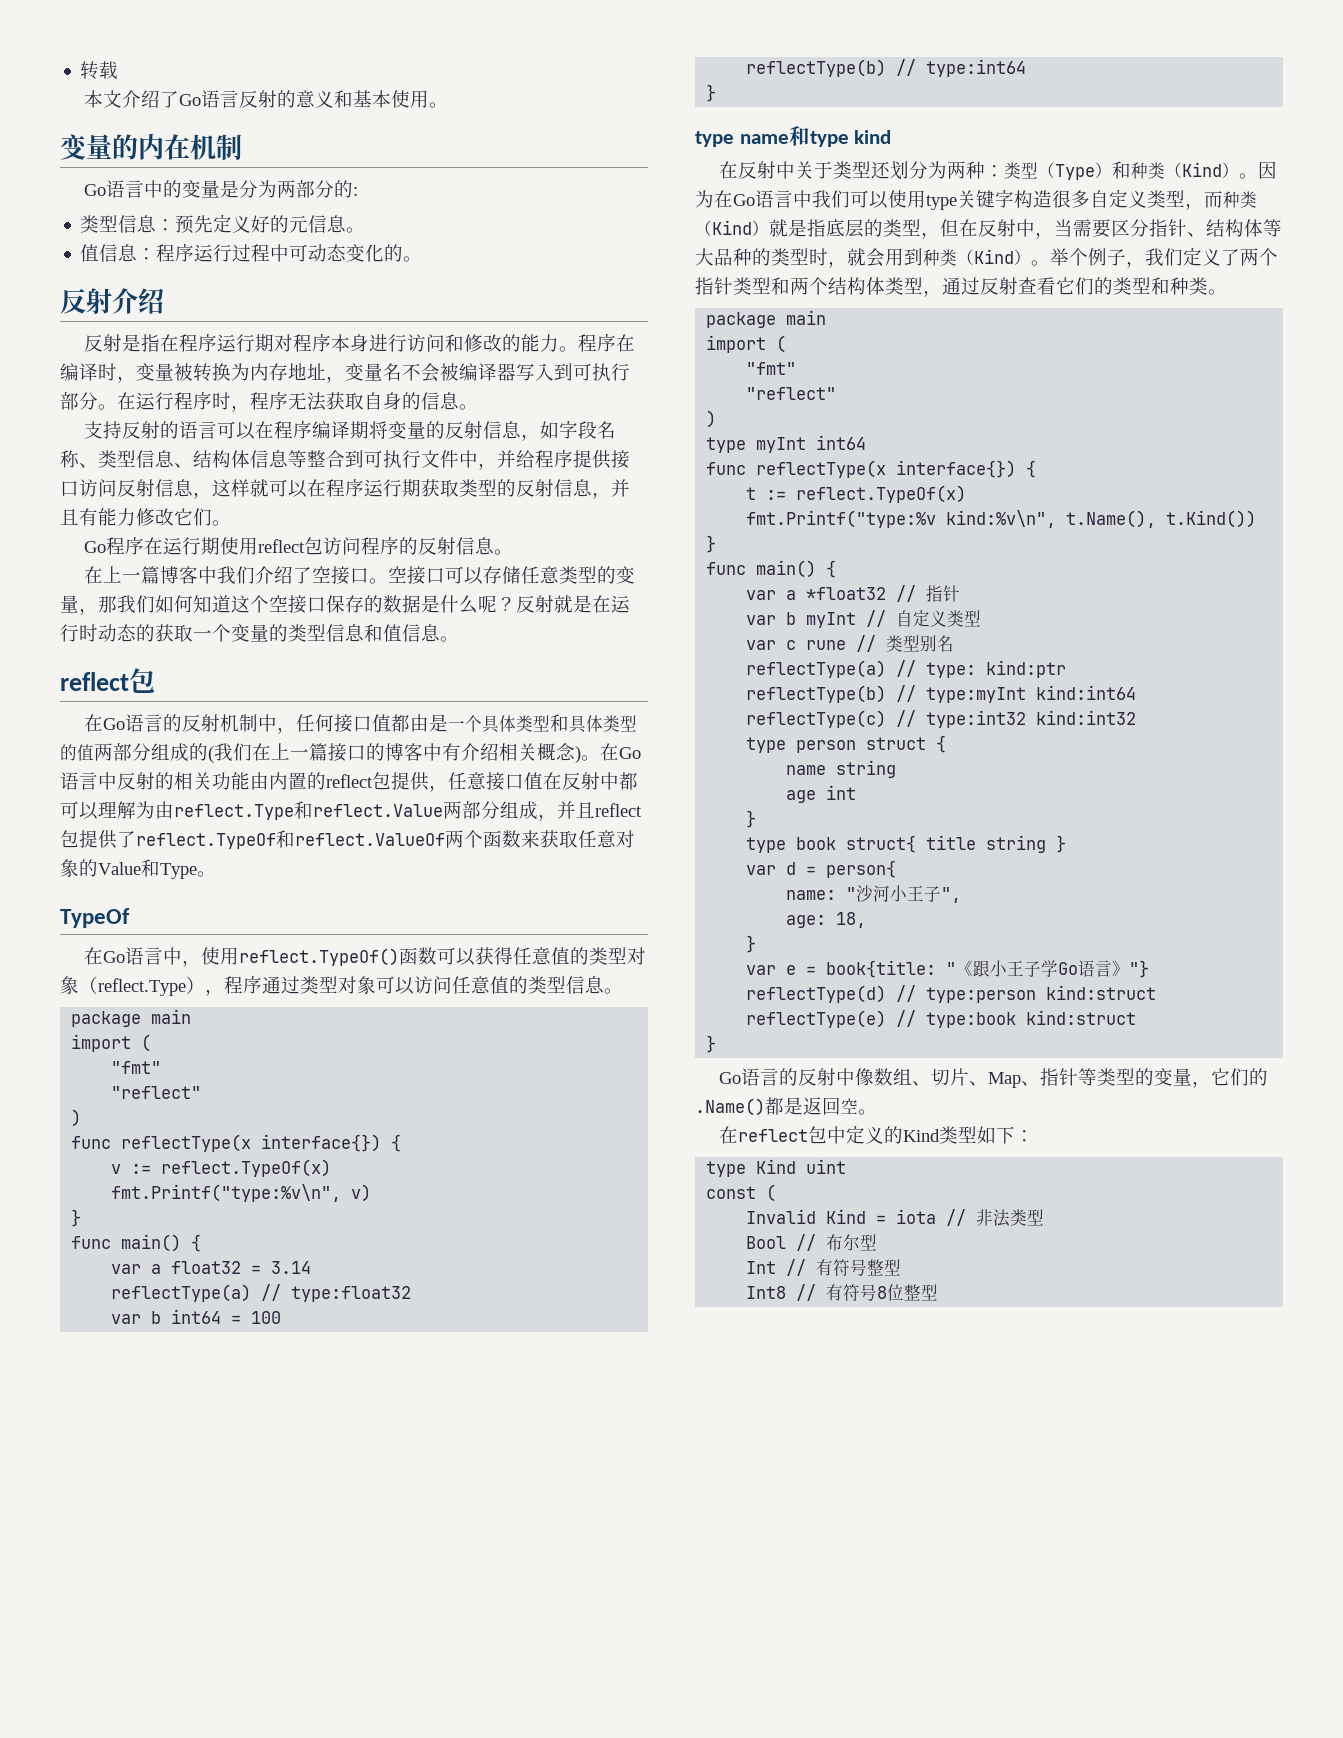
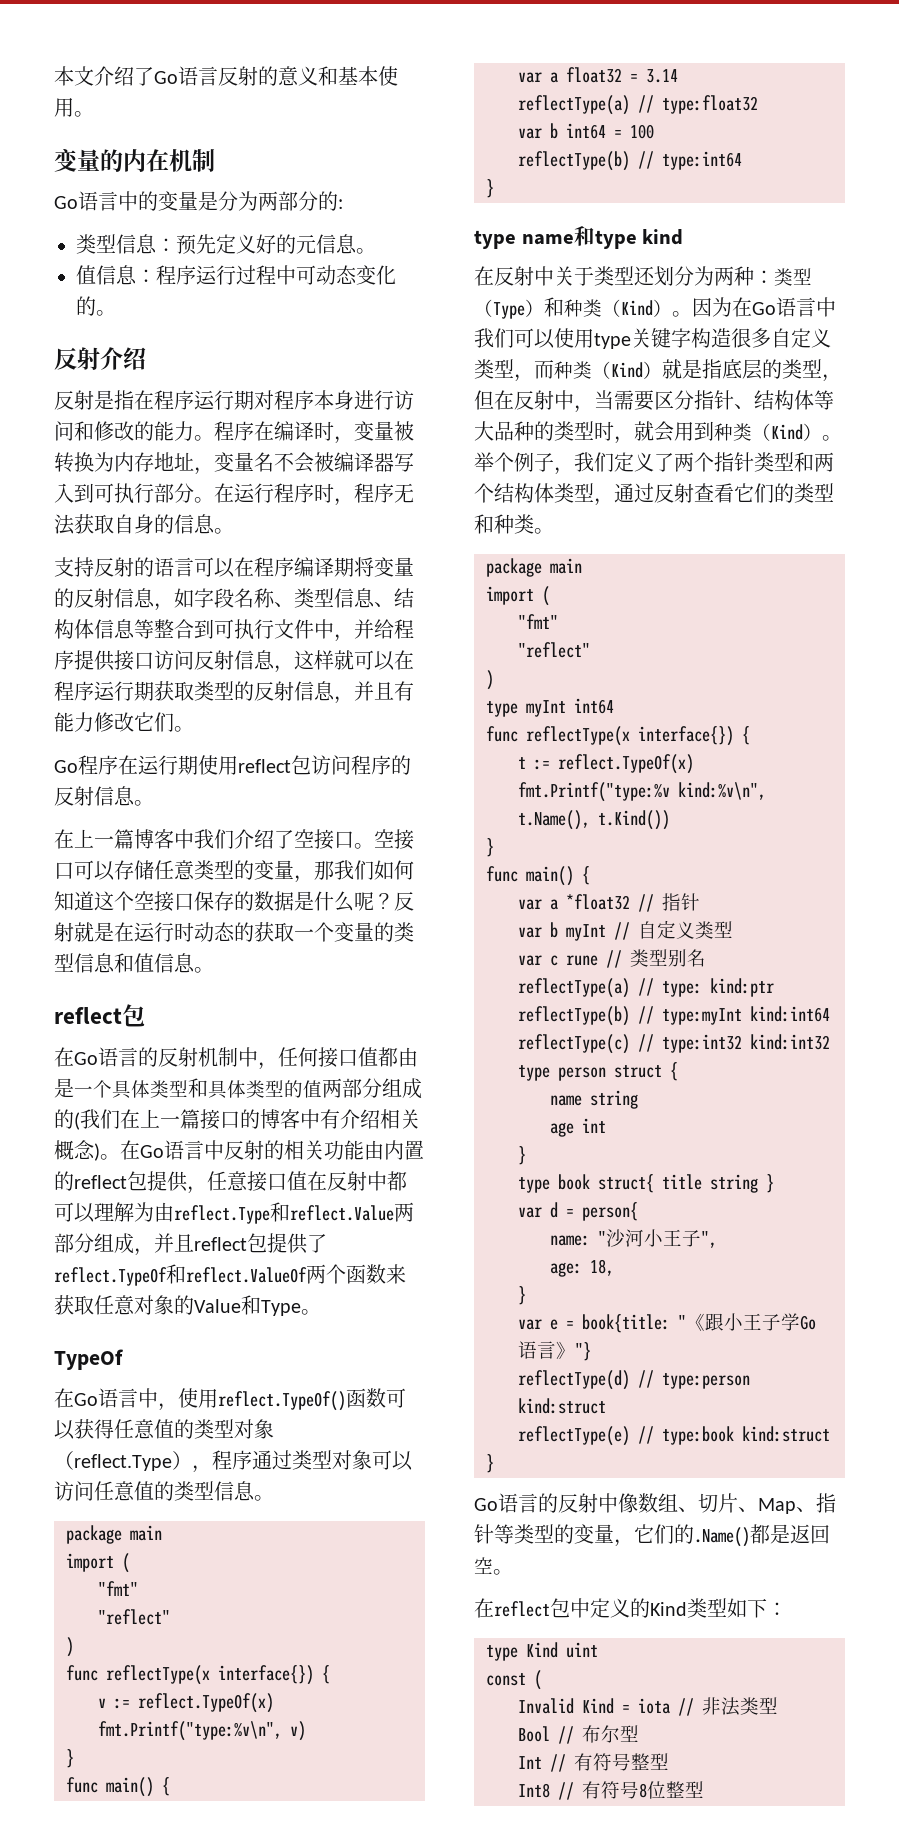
- 转载

